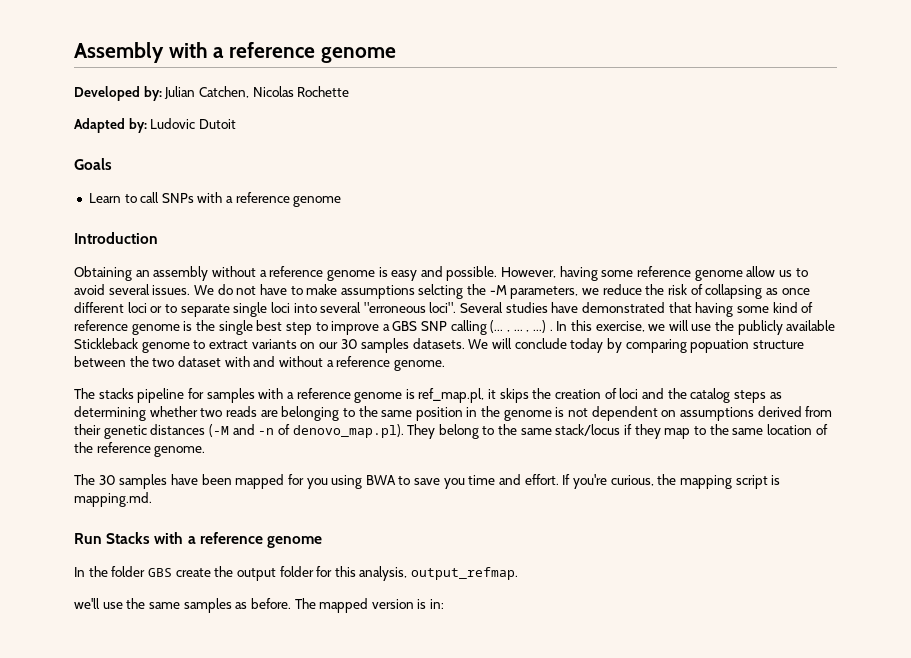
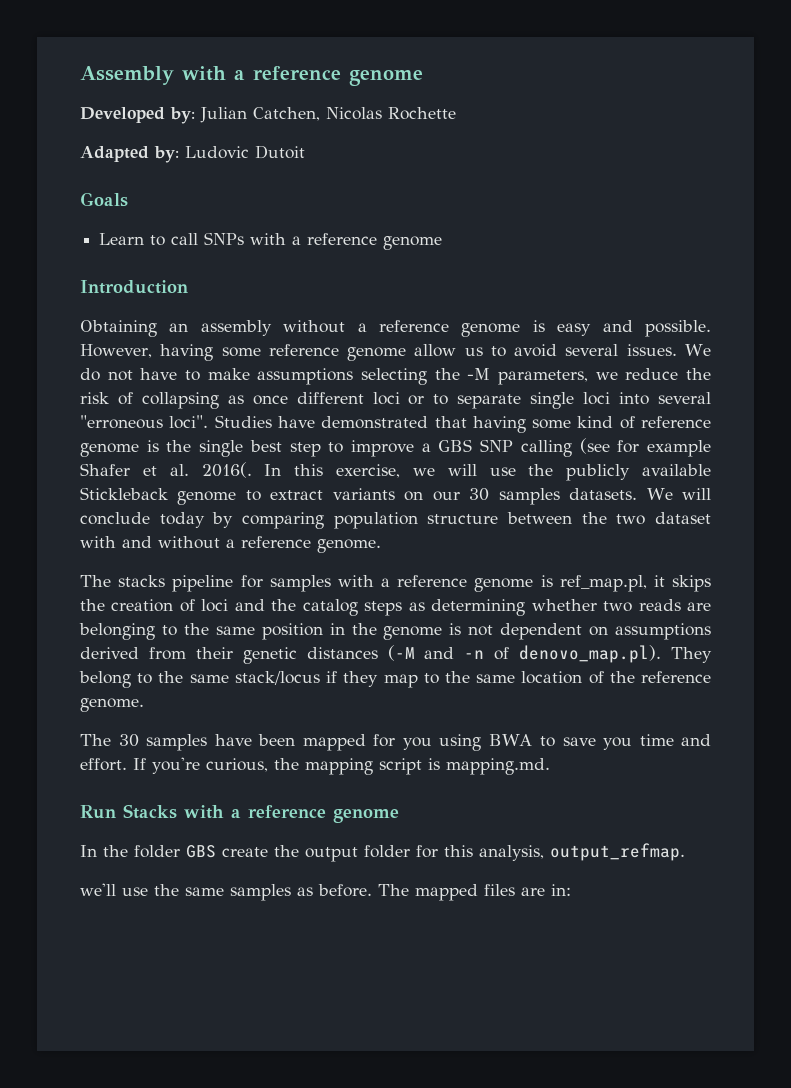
- We do not have to make assumptions selcting the -M parameters, we reduce the risk of collapsing as once different loci or to separate single loci into several "erroneous loci".
+ We do not have to make assumptions selecting the -M parameters, we reduce the risk of collapsing as once different loci or to separate single loci into several "erroneous loci".
- Several studies have demonstrated that having some kind of reference genome is the single best step to improve a GBS SNP calling (... , ... , ...) .
+ Studies have demonstrated that having some kind of reference genome is the single best step to improve a GBS SNP calling (see for example Shafer et al. 2016(.
- We will conclude today by comparing popuation structure between the two dataset with and without a reference genome.
+ We will conclude today by comparing population structure between the two dataset with and without a reference genome.
- The mapped version is in:
+ The mapped files are in:

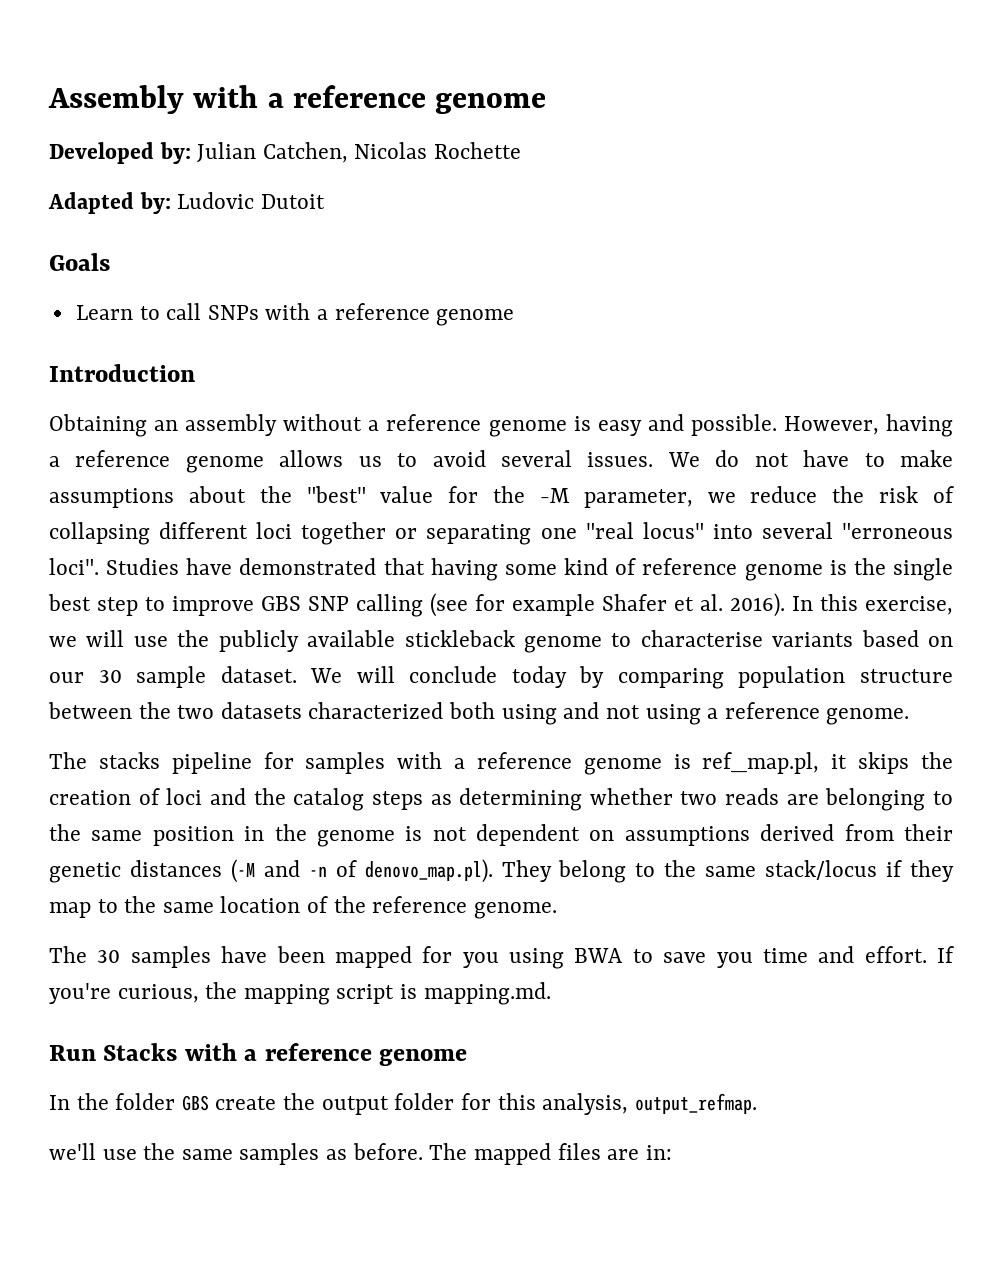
- However, having some reference genome allow us to avoid several issues.
+ However, having a reference genome allows us to avoid several issues.
- We do not have to make assumptions selecting the -M parameters, we reduce the risk of collapsing as once different loci or to separate single loci into several "erroneous loci".
+ We do not have to make assumptions about the "best" value for the -M parameter, we reduce the risk of collapsing different loci together or separating one "real locus" into several "erroneous loci".
- Studies have demonstrated that having some kind of reference genome is the single best step to improve a GBS SNP calling (see for example Shafer et al. 2016(.
+ Studies have demonstrated that having some kind of reference genome is the single best step to improve GBS SNP calling (see for example Shafer et al. 2016).
- In this exercise, we will use the publicly available Stickleback genome to extract variants on our 30 samples datasets.
+ In this exercise, we will use the publicly available stickleback genome to characterise variants based on our 30 sample dataset.
- We will conclude today by comparing population structure between the two dataset with and without a reference genome.
+ We will conclude today by comparing population structure between the two datasets characterized both using and not using a reference genome.

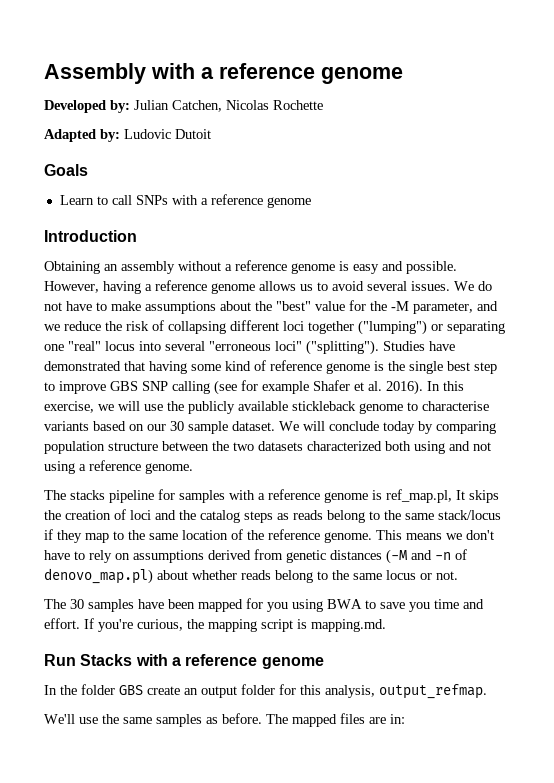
- We do not have to make assumptions about the "best" value for the -M parameter, we reduce the risk of collapsing different loci together or separating one "real locus" into several "erroneous loci".
+ We do not have to make assumptions about the "best" value for the -M parameter, and we reduce the risk of collapsing different loci together ("lumping") or separating one "real" locus into several "erroneous loci" ("splitting").
- The stacks pipeline for samples with a reference genome is ref_map.pl, it skips the creation of loci and the catalog steps as determining whether two reads are belonging to the same position in the genome is not dependent on assumptions derived from their genetic distances (-M and -n of denovo_map.pl). They belong to the same stack/locus if they map to the same location of the reference genome.
+ The stacks pipeline for samples with a reference genome is ref_map.pl, It skips the creation of loci and the catalog steps as reads belong to the same stack/locus if they map to the same location of the reference genome. This means we don't have to rely on assumptions derived from genetic distances (-M and -n of denovo_map.pl) about whether reads belong to the same locus or not.
- In the folder GBS create the output folder for this analysis, output_refmap.
+ In the folder GBS create an output folder for this analysis, output_refmap.
- we'll use the same samples as before.
+ We'll use the same samples as before.

